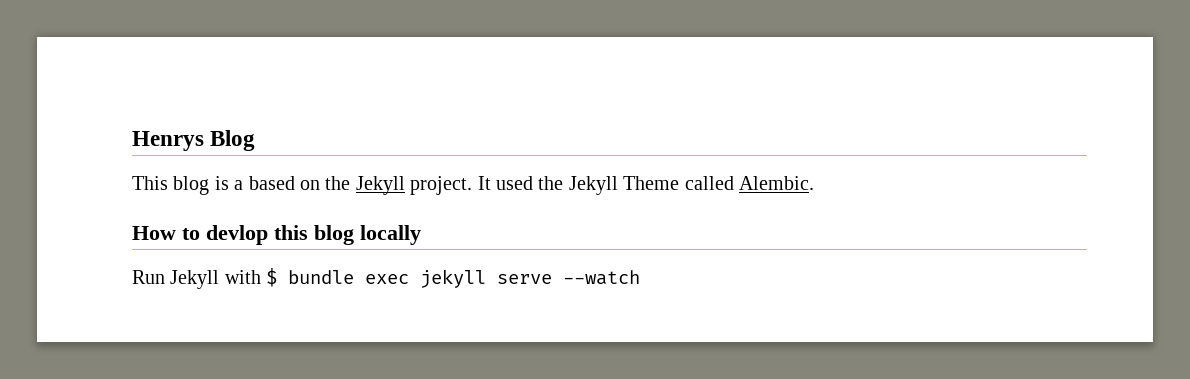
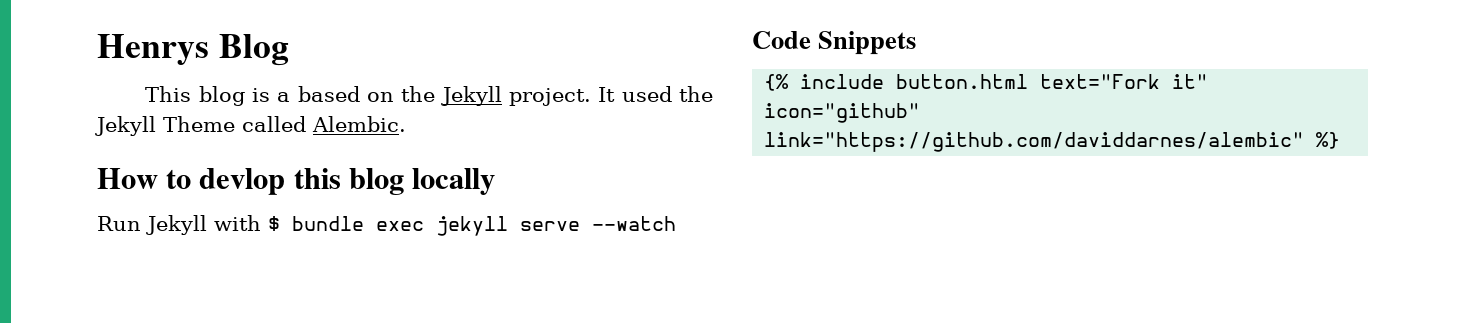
+ Code Snippets
+ {% include button.html text="Fork it" icon="github" link="https://github.com/daviddarnes/alembic" %}

